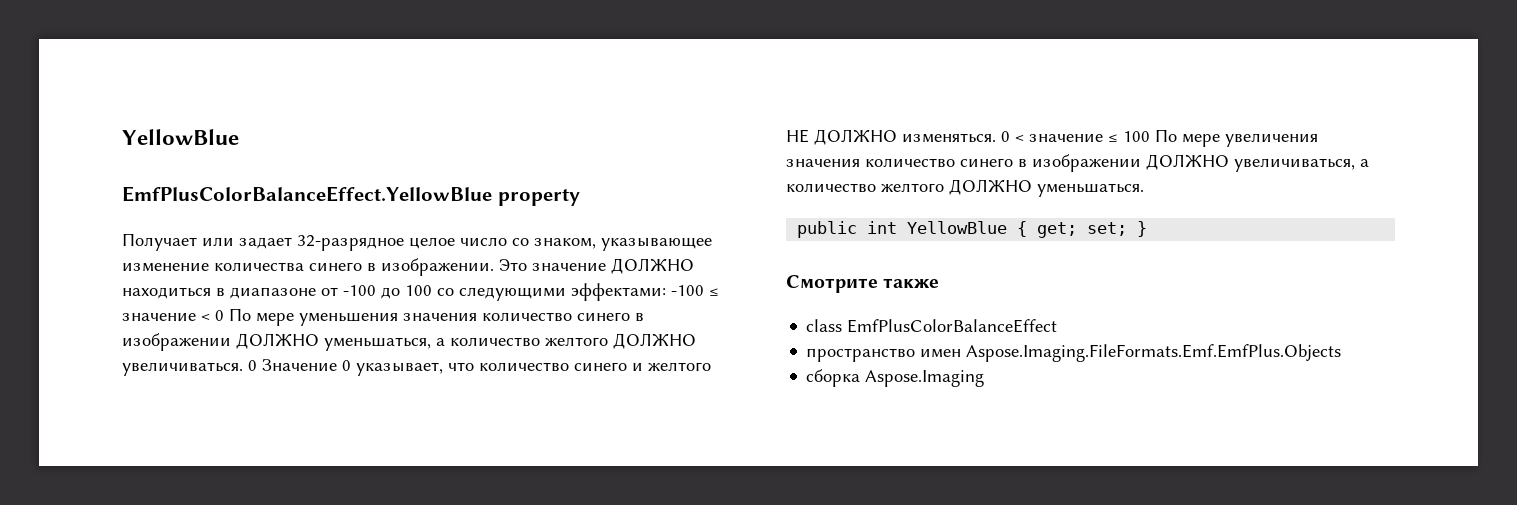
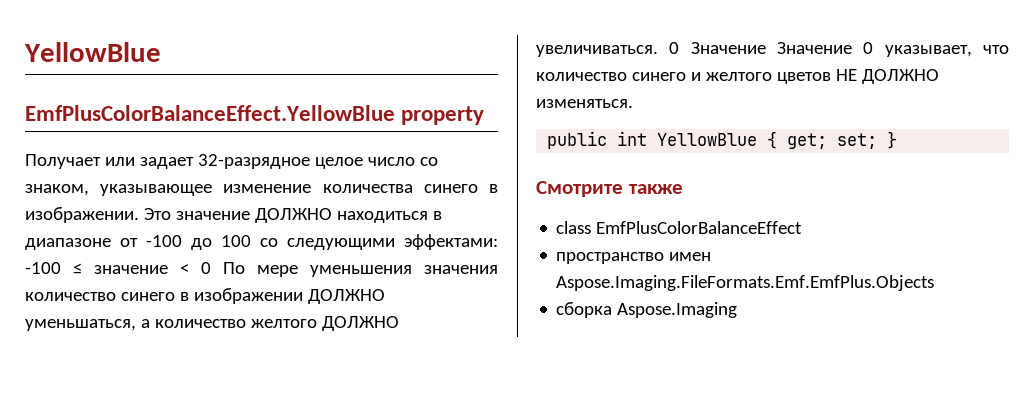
- 0 Значение 0 указывает, что количество синего и желтого НЕ ДОЛЖНО изменяться. 0 < значение ≤ 100 По мере увеличения значения количество синего в изображении ДОЛЖНО увеличиваться, а количество желтого ДОЛЖНО уменьшаться.
+ 0 Значение Значение 0 указывает, что количество синего и желтого цветов НЕ ДОЛЖНО изменяться.

